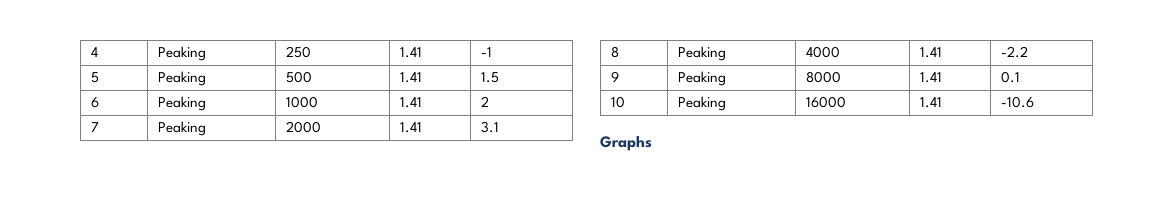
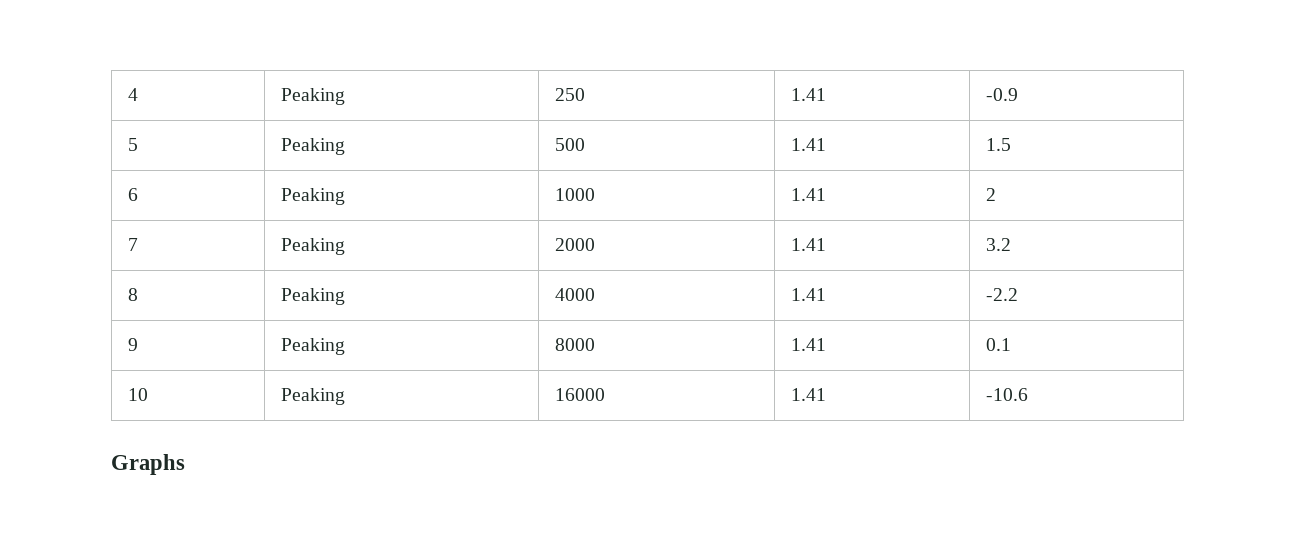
- 4 | Peaking | 250 | 1.41 | -1
+ 4 | Peaking | 250 | 1.41 | -0.9
- 7 | Peaking | 2000 | 1.41 | 3.1
+ 7 | Peaking | 2000 | 1.41 | 3.2

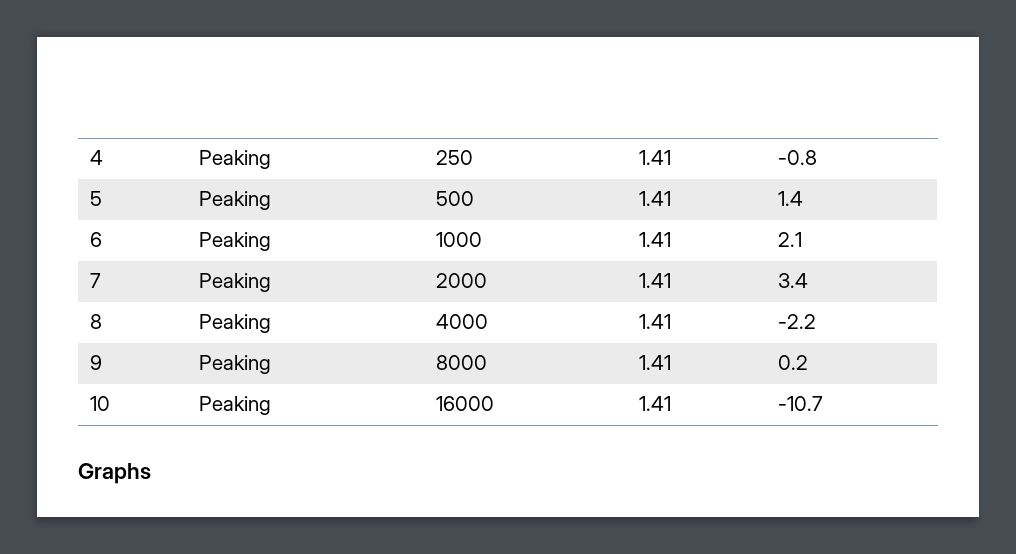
- 4 | Peaking | 250 | 1.41 | -0.9
+ 4 | Peaking | 250 | 1.41 | -0.8
- 5 | Peaking | 500 | 1.41 | 1.5
+ 5 | Peaking | 500 | 1.41 | 1.4
- 6 | Peaking | 1000 | 1.41 | 2
+ 6 | Peaking | 1000 | 1.41 | 2.1
- 7 | Peaking | 2000 | 1.41 | 3.2
+ 7 | Peaking | 2000 | 1.41 | 3.4
- 9 | Peaking | 8000 | 1.41 | 0.1
+ 9 | Peaking | 8000 | 1.41 | 0.2
- 10 | Peaking | 16000 | 1.41 | -10.6
+ 10 | Peaking | 16000 | 1.41 | -10.7

